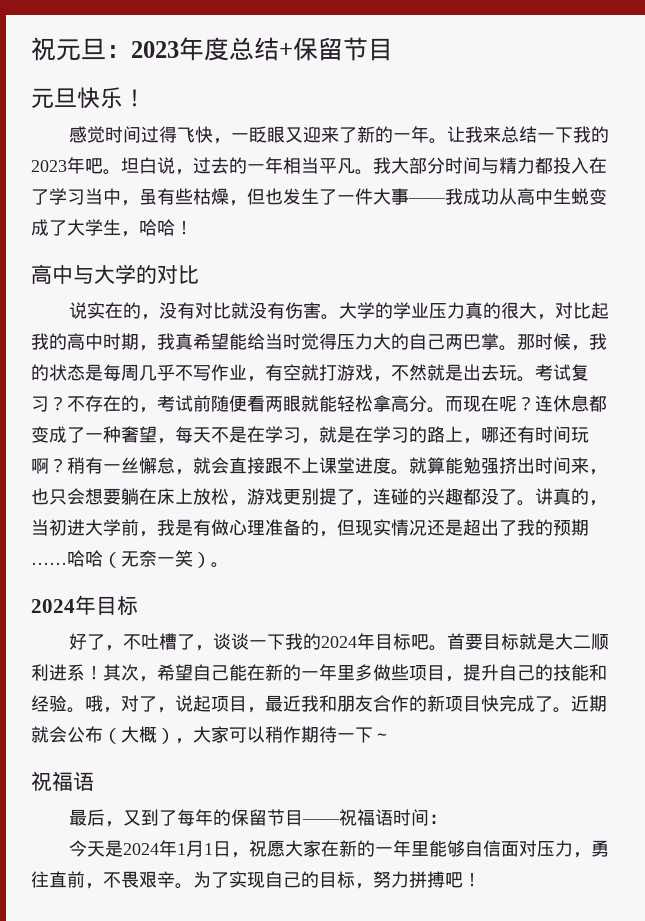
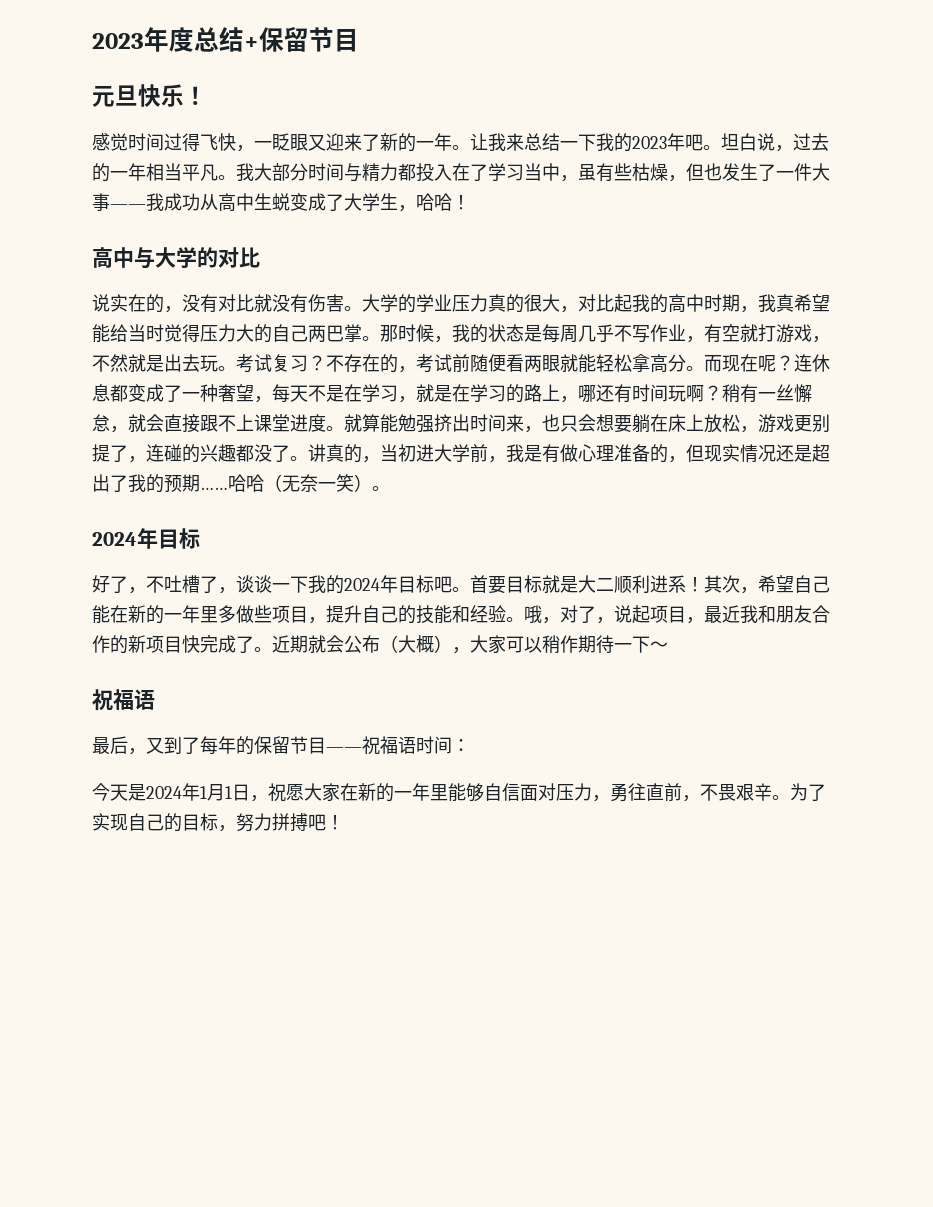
- 祝元旦：2023年度总结+保留节目
+ 2023年度总结+保留节目

